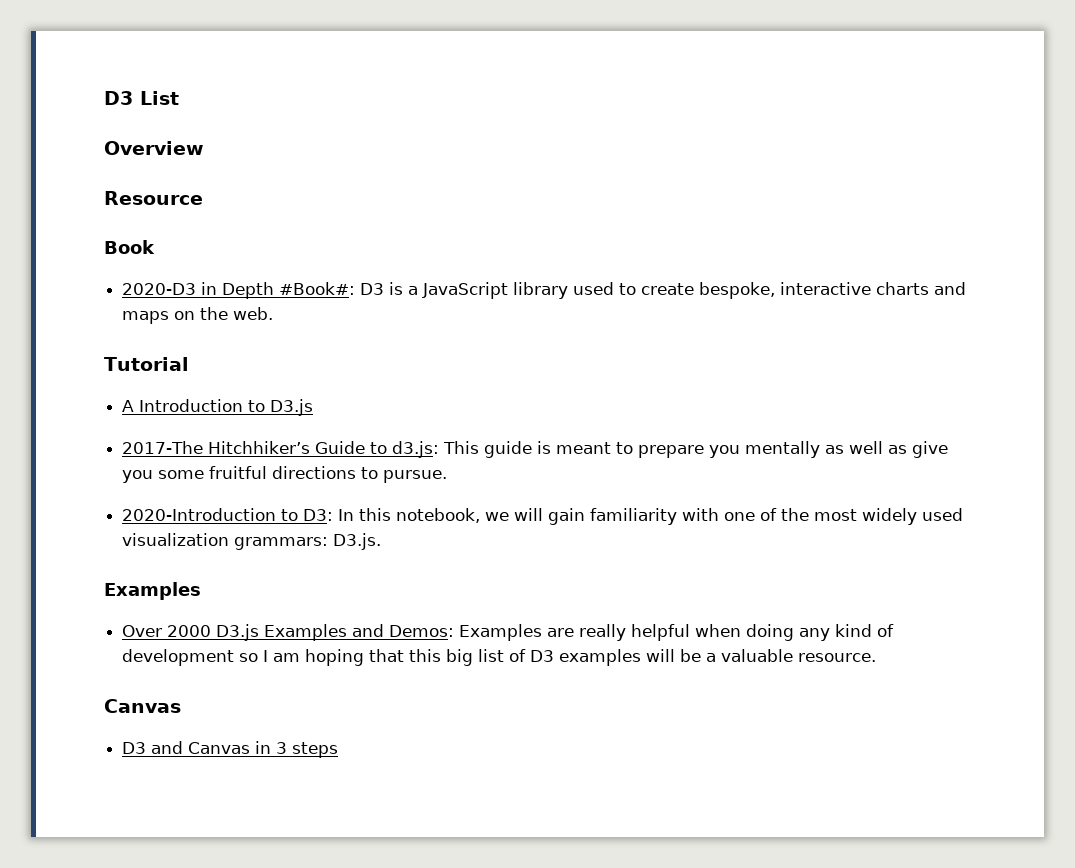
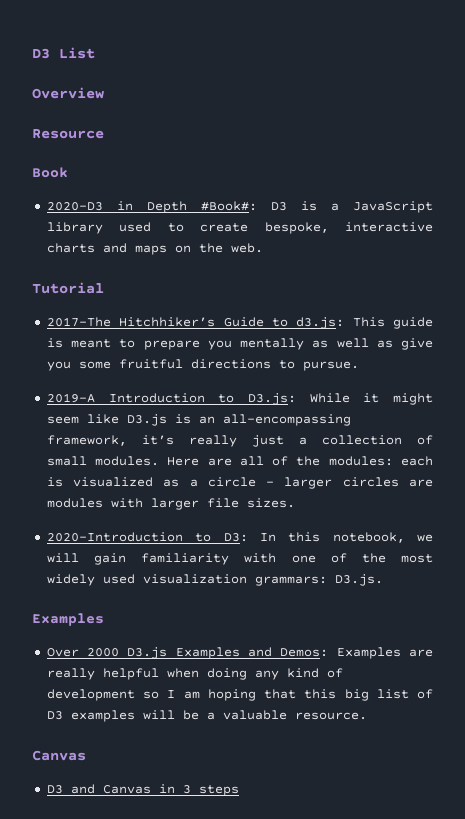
- A Introduction to D3.js
+ 2019-A Introduction to D3.js: While it might seem like D3.js is an all-encompassing framework, it’s really just a collection of small modules. Here are all of the modules: each is visualized as a circle - larger circles are modules with larger file sizes.

